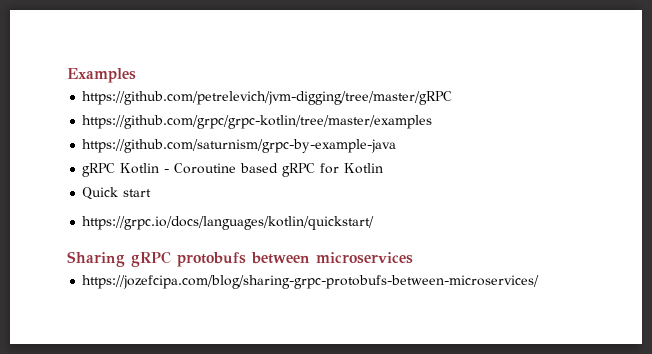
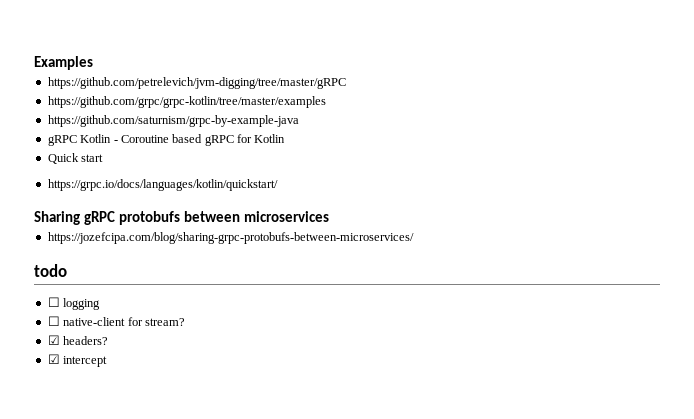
+ todo
+ ☐ logging
+ ☐ native-client for stream?
+ ☑ headers?
+ ☑ intercept

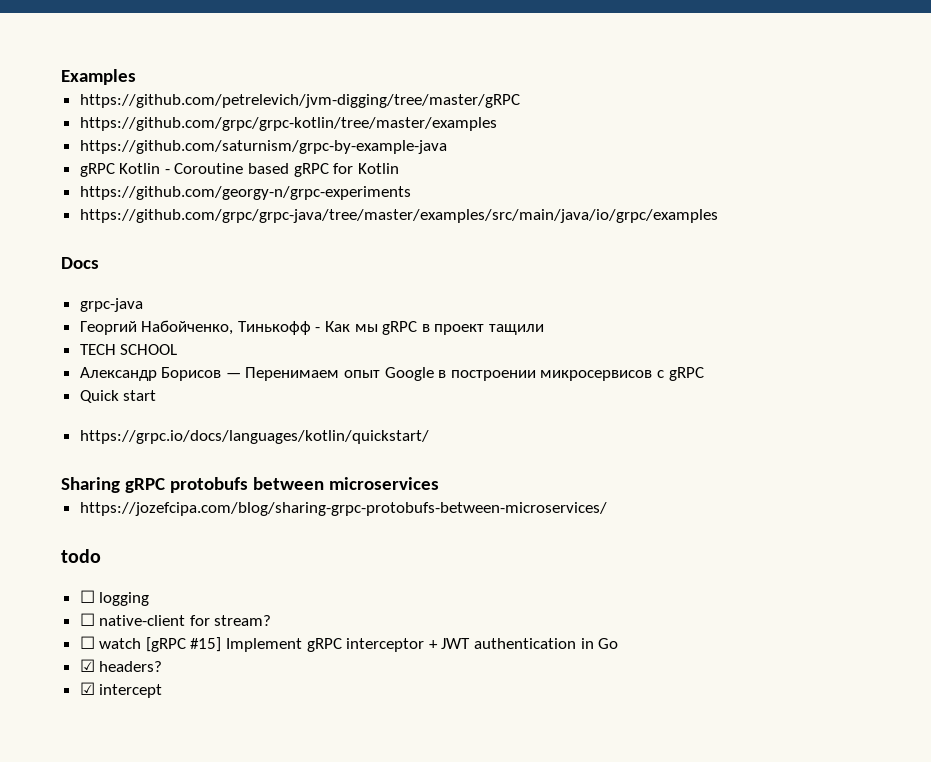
+ https://github.com/georgy-n/grpc-experiments
+ https://github.com/grpc/grpc-java/tree/master/examples/src/main/java/io/grpc/examples
+ Docs
+ grpc-java
+ Георгий Набойченко, Тинькофф - Как мы gRPC в проект тащили
+ TECH SCHOOL
+ Александр Борисов — Перенимаем опыт Google в построении микросервисов с gRPC
+ ☐ watch [gRPC #15] Implement gRPC interceptor + JWT authentication in Go

